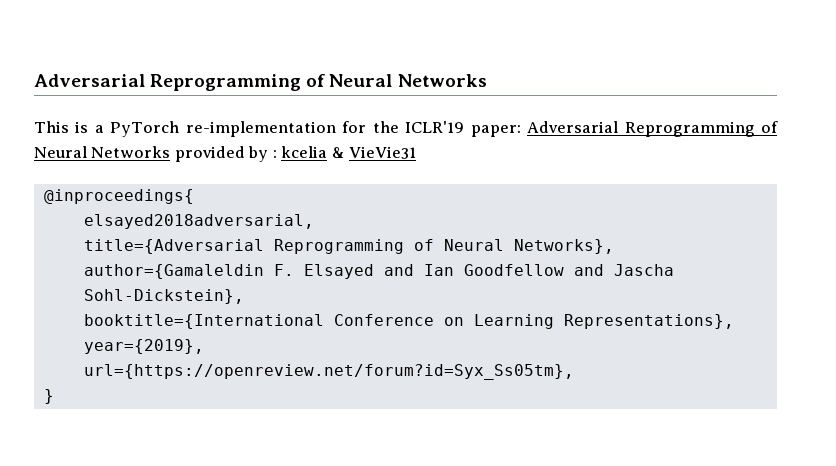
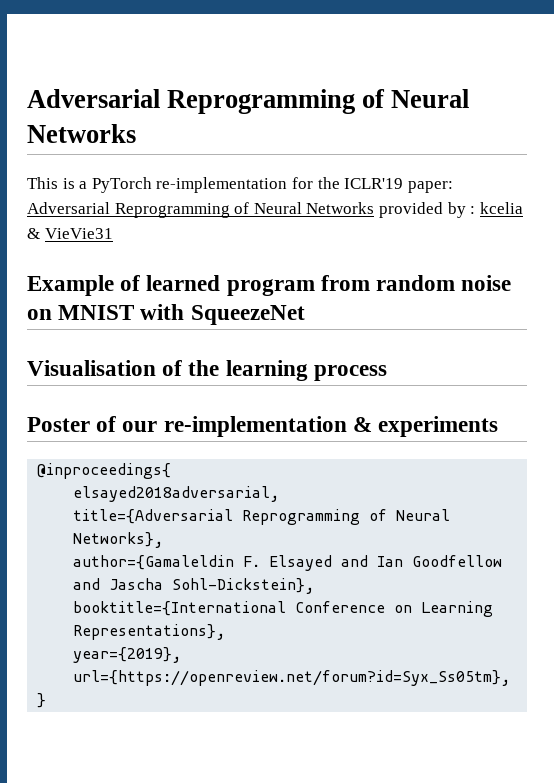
+ Example of learned program from random noise on MNIST with SqueezeNet
+ Visualisation of the learning process
+ Poster of our re-implementation & experiments

